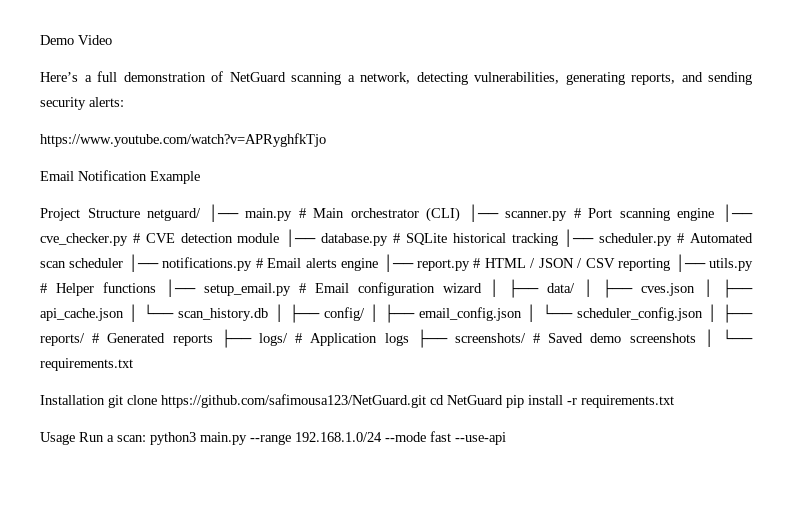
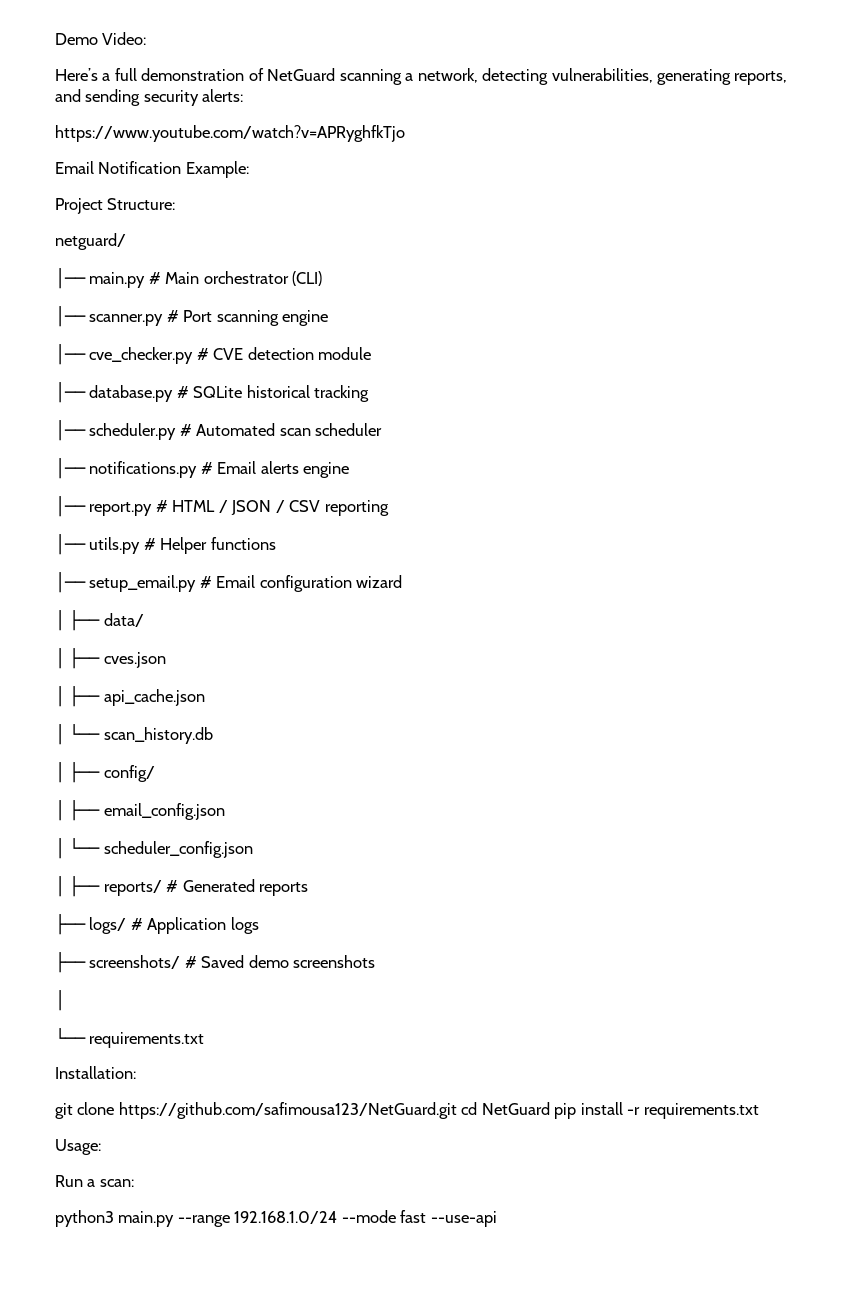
- Demo Video
+ Demo Video:
- Email Notification Example
+ Email Notification Example:
- Project Structure netguard/ │── main.py # Main orchestrator (CLI) │── scanner.py # Port scanning engine │── cve_checker.py # CVE detection module │── database.py # SQLite historical tracking │── scheduler.py # Automated scan scheduler │── notifications.py # Email alerts engine │── report.py # HTML / JSON / CSV reporting │── utils.py # Helper functions │── setup_email.py # Email configuration wizard │ ├── data/ │ ├── cves.json │ ├── api_cache.json │ └── scan_history.db │ ├── config/ │ ├── email_config.json │ └── scheduler_config.json │ ├── reports/ # Generated reports ├── logs/ # Application logs ├── screenshots/ # Saved demo screenshots │ └── requirements.txt
+ Project Structure:
+ netguard/
+ │── main.py # Main orchestrator (CLI)
+ │── scanner.py # Port scanning engine
+ │── cve_checker.py # CVE detection module
+ │── database.py # SQLite historical tracking
+ │── scheduler.py # Automated scan scheduler
+ │── notifications.py # Email alerts engine
+ │── report.py # HTML / JSON / CSV reporting
+ │── utils.py # Helper functions
+ │── setup_email.py # Email configuration wizard
+ │ ├── data/
+ │ ├── cves.json
+ │ ├── api_cache.json
+ │ └── scan_history.db
+ │ ├── config/
+ │ ├── email_config.json
+ │ └── scheduler_config.json
+ │ ├── reports/ # Generated reports
+ ├── logs/ # Application logs
+ ├── screenshots/ # Saved demo screenshots
+ │
+ └── requirements.txt
- Installation git clone https://github.com/safimousa123/NetGuard.git cd NetGuard pip install -r requirements.txt
+ Installation:
+ git clone https://github.com/safimousa123/NetGuard.git cd NetGuard pip install -r requirements.txt
- Usage Run a scan: python3 main.py --range 192.168.1.0/24 --mode fast --use-api
+ Usage:
+ Run a scan:
+ python3 main.py --range 192.168.1.0/24 --mode fast --use-api

